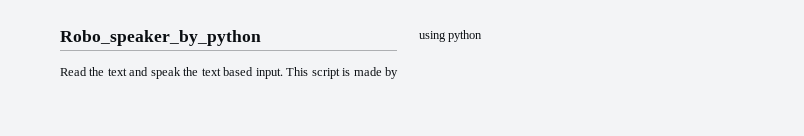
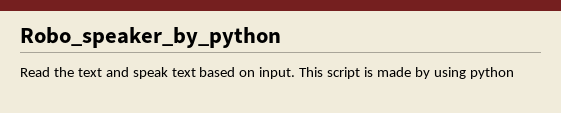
- Read the text and speak the text based input.
+ Read the text and speak text based on input.

